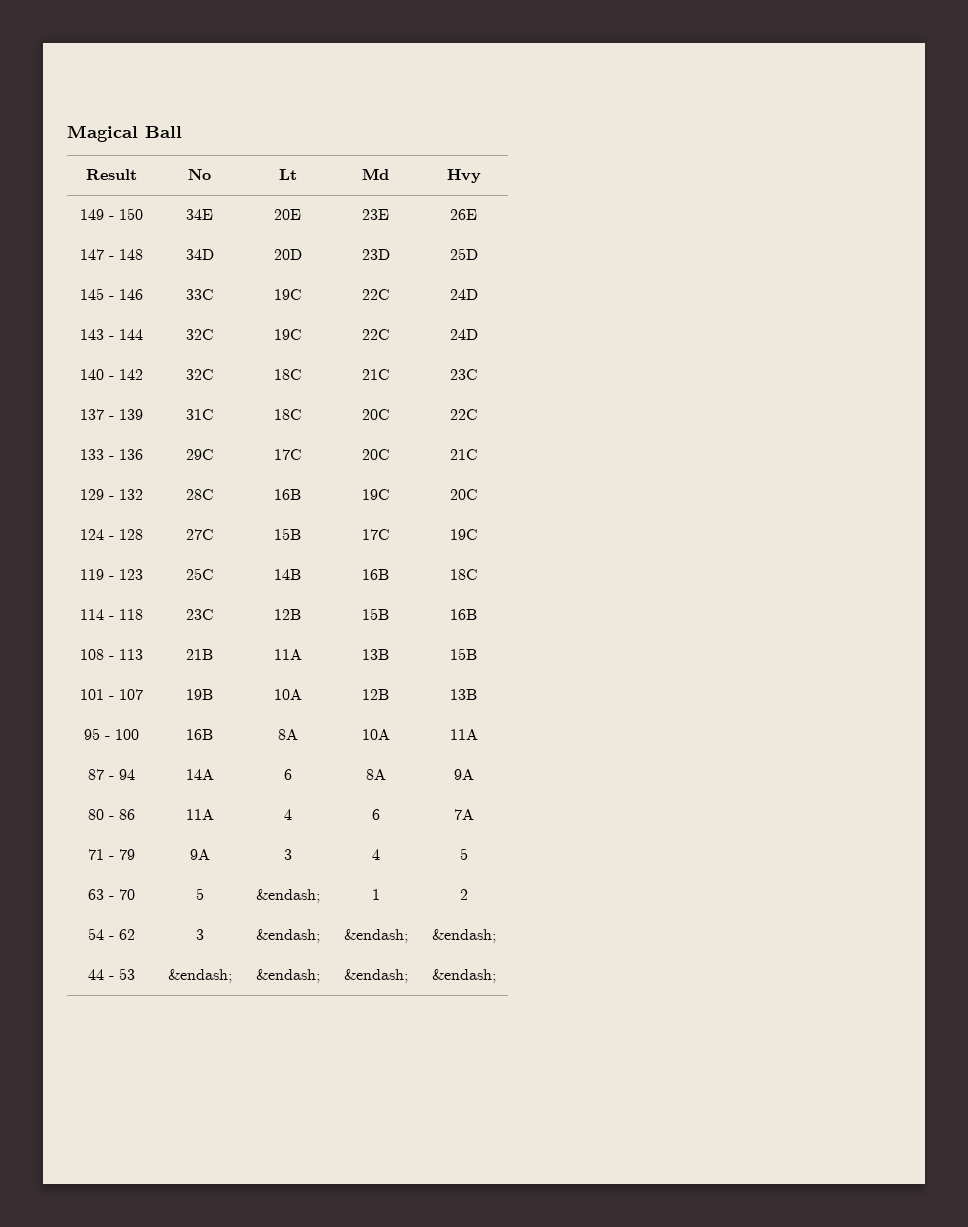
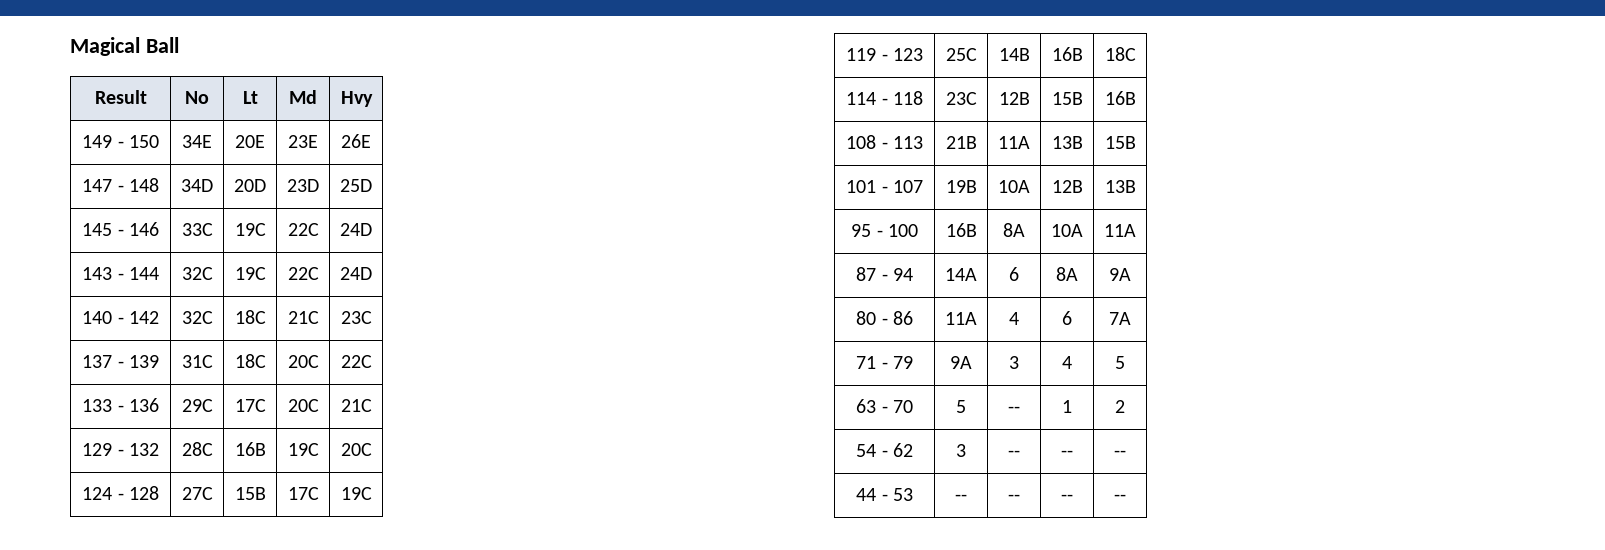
- 63 - 70 | 5 | &endash; | 1 | 2
+ 63 - 70 | 5 | -- | 1 | 2
- 54 - 62 | 3 | &endash; | &endash; | &endash;
+ 54 - 62 | 3 | -- | -- | --
- 44 - 53 | &endash; | &endash; | &endash; | &endash;
+ 44 - 53 | -- | -- | -- | --

